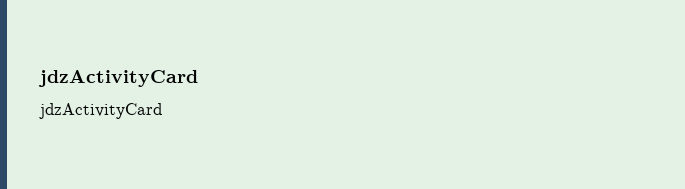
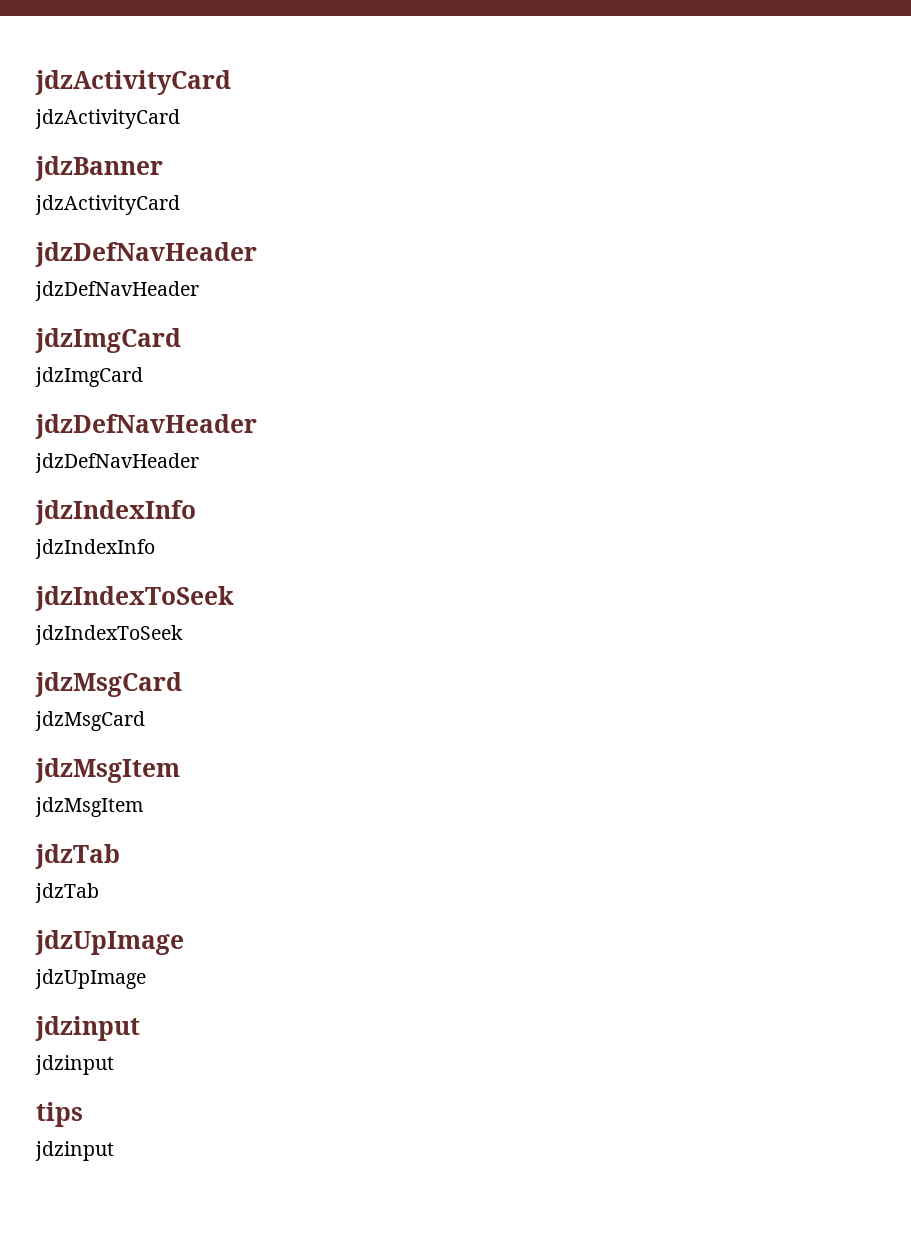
+ jdzBanner
+ jdzActivityCard
+ jdzDefNavHeader
+ jdzDefNavHeader
+ jdzImgCard
+ jdzImgCard
+ jdzDefNavHeader
+ jdzDefNavHeader
+ jdzIndexInfo
+ jdzIndexInfo
+ jdzIndexToSeek
+ jdzIndexToSeek
+ jdzMsgCard
+ jdzMsgCard
+ jdzMsgItem
+ jdzMsgItem
+ jdzTab
+ jdzTab
+ jdzUpImage
+ jdzUpImage
+ jdzinput
+ jdzinput
+ tips
+ jdzinput

